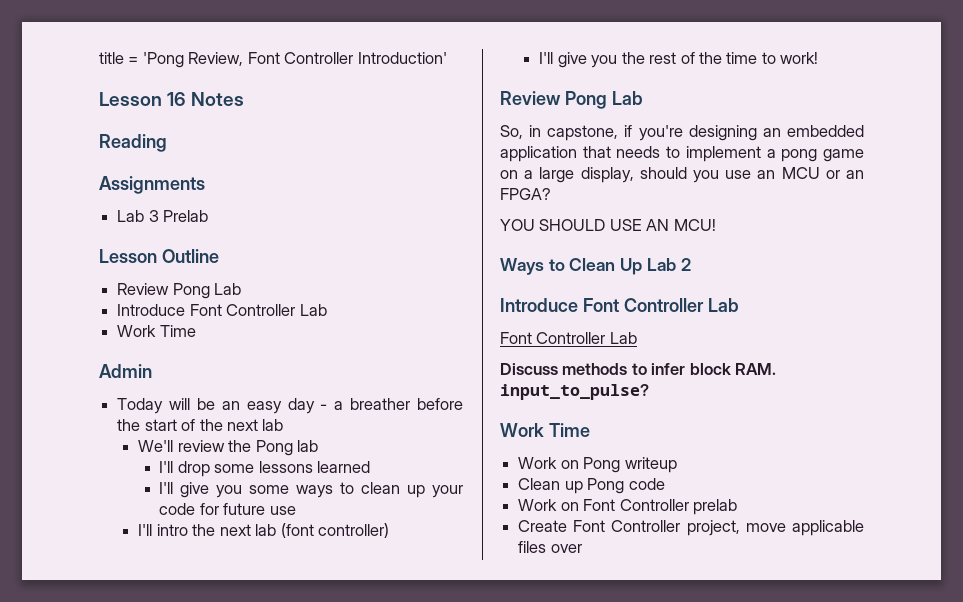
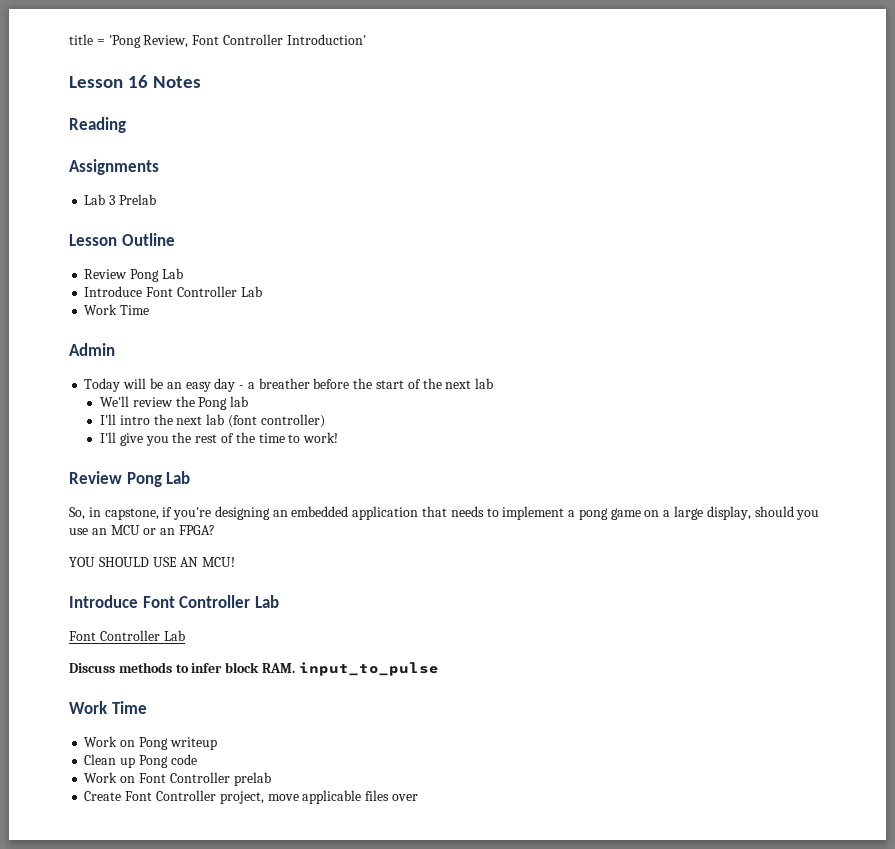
- I'll drop some lessons learned
- I'll give you some ways to clean up your code for future use
- Ways to Clean Up Lab 2
- Discuss methods to infer block RAM. input_to_pulse?
+ Discuss methods to infer block RAM. input_to_pulse

